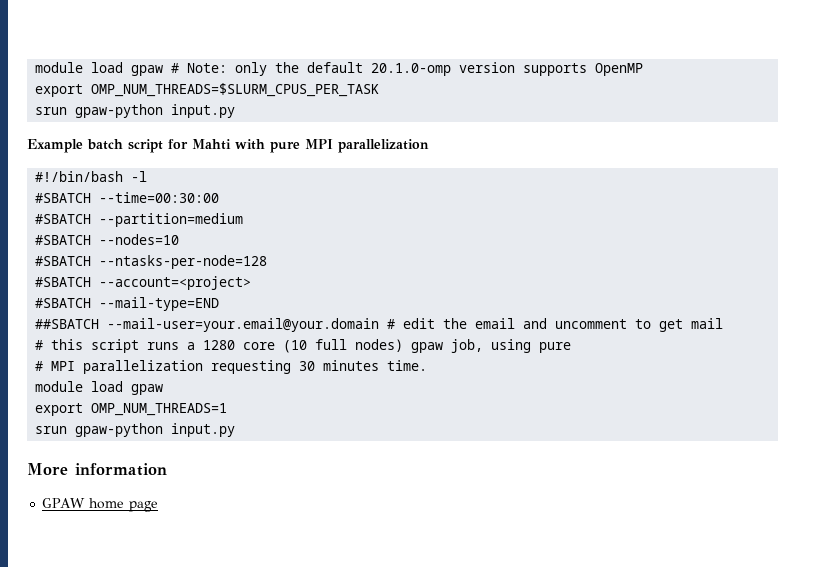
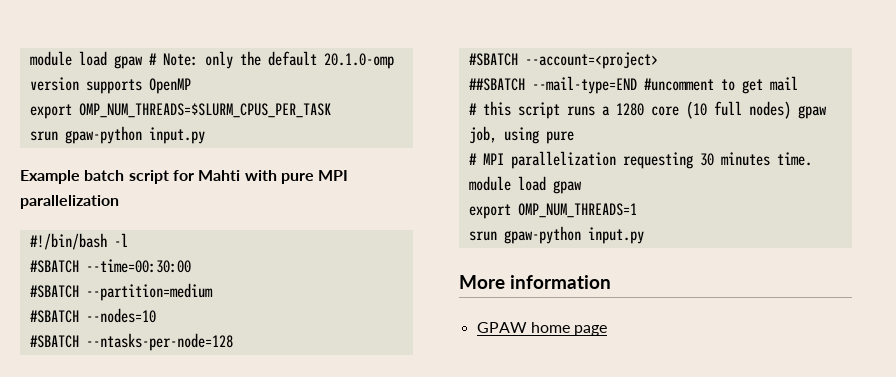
- #SBATCH --mail-type=END
- ##SBATCH --mail-user=your.email@your.domain # edit the email and uncomment to get mail
+ ##SBATCH --mail-type=END #uncomment to get mail

